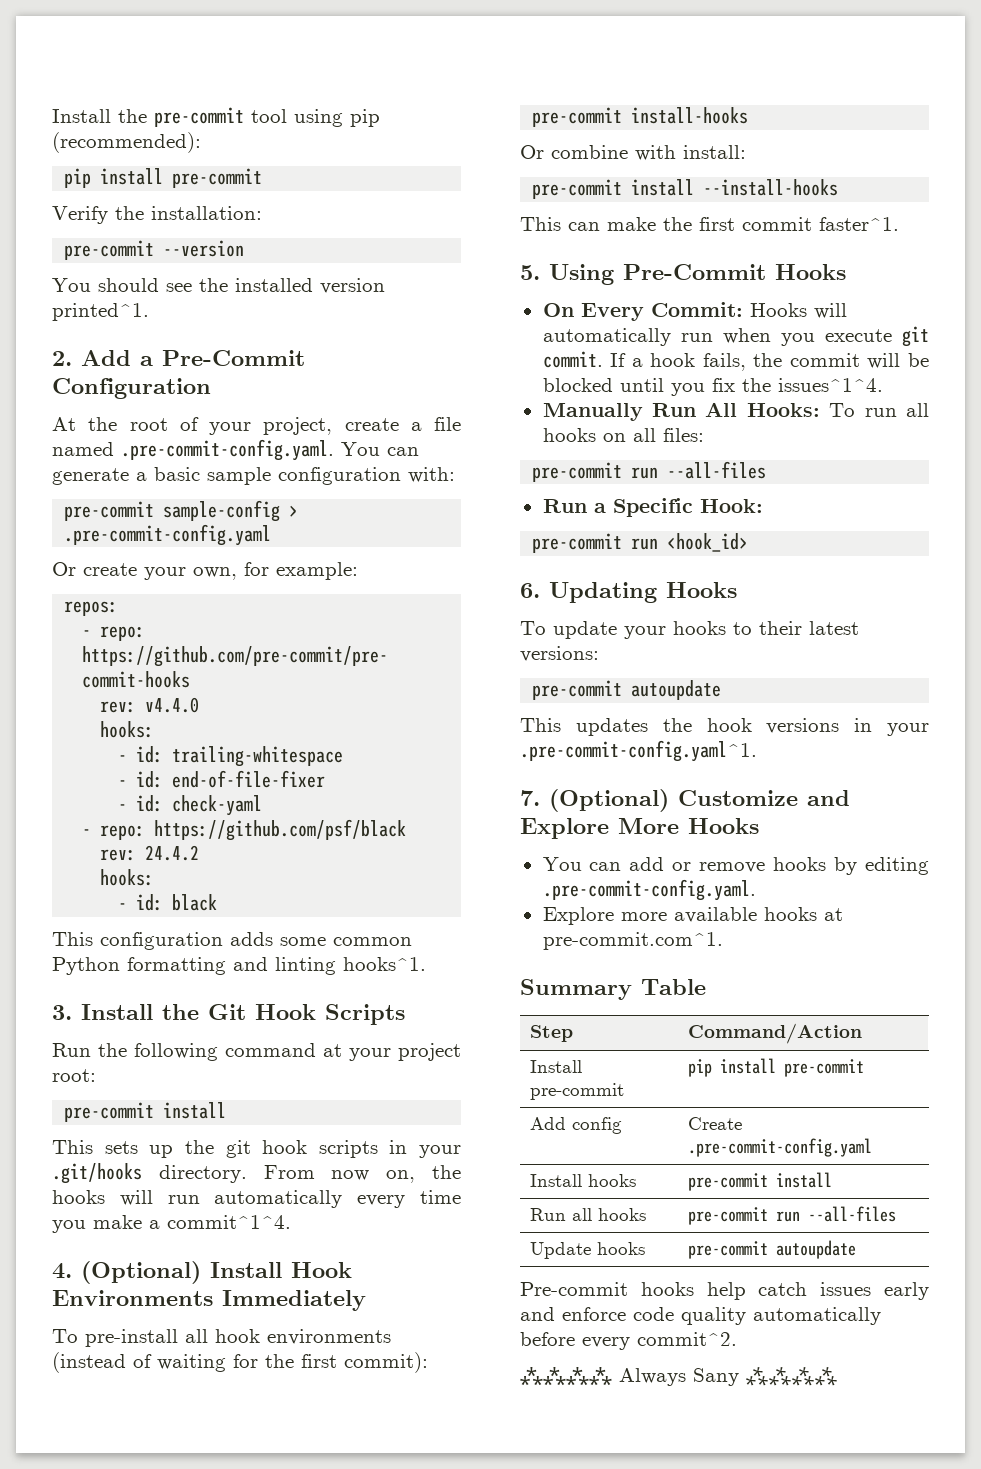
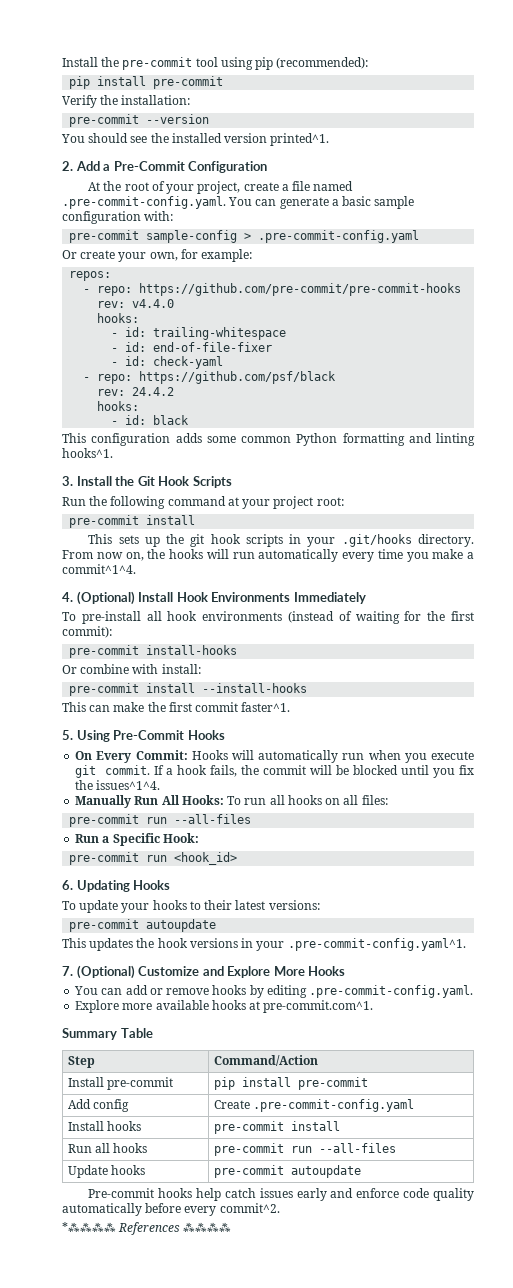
- ⁂⁂⁂⁂ Always Sany ⁂⁂⁂⁂
+ *⁂⁂⁂⁂ References ⁂⁂⁂⁂

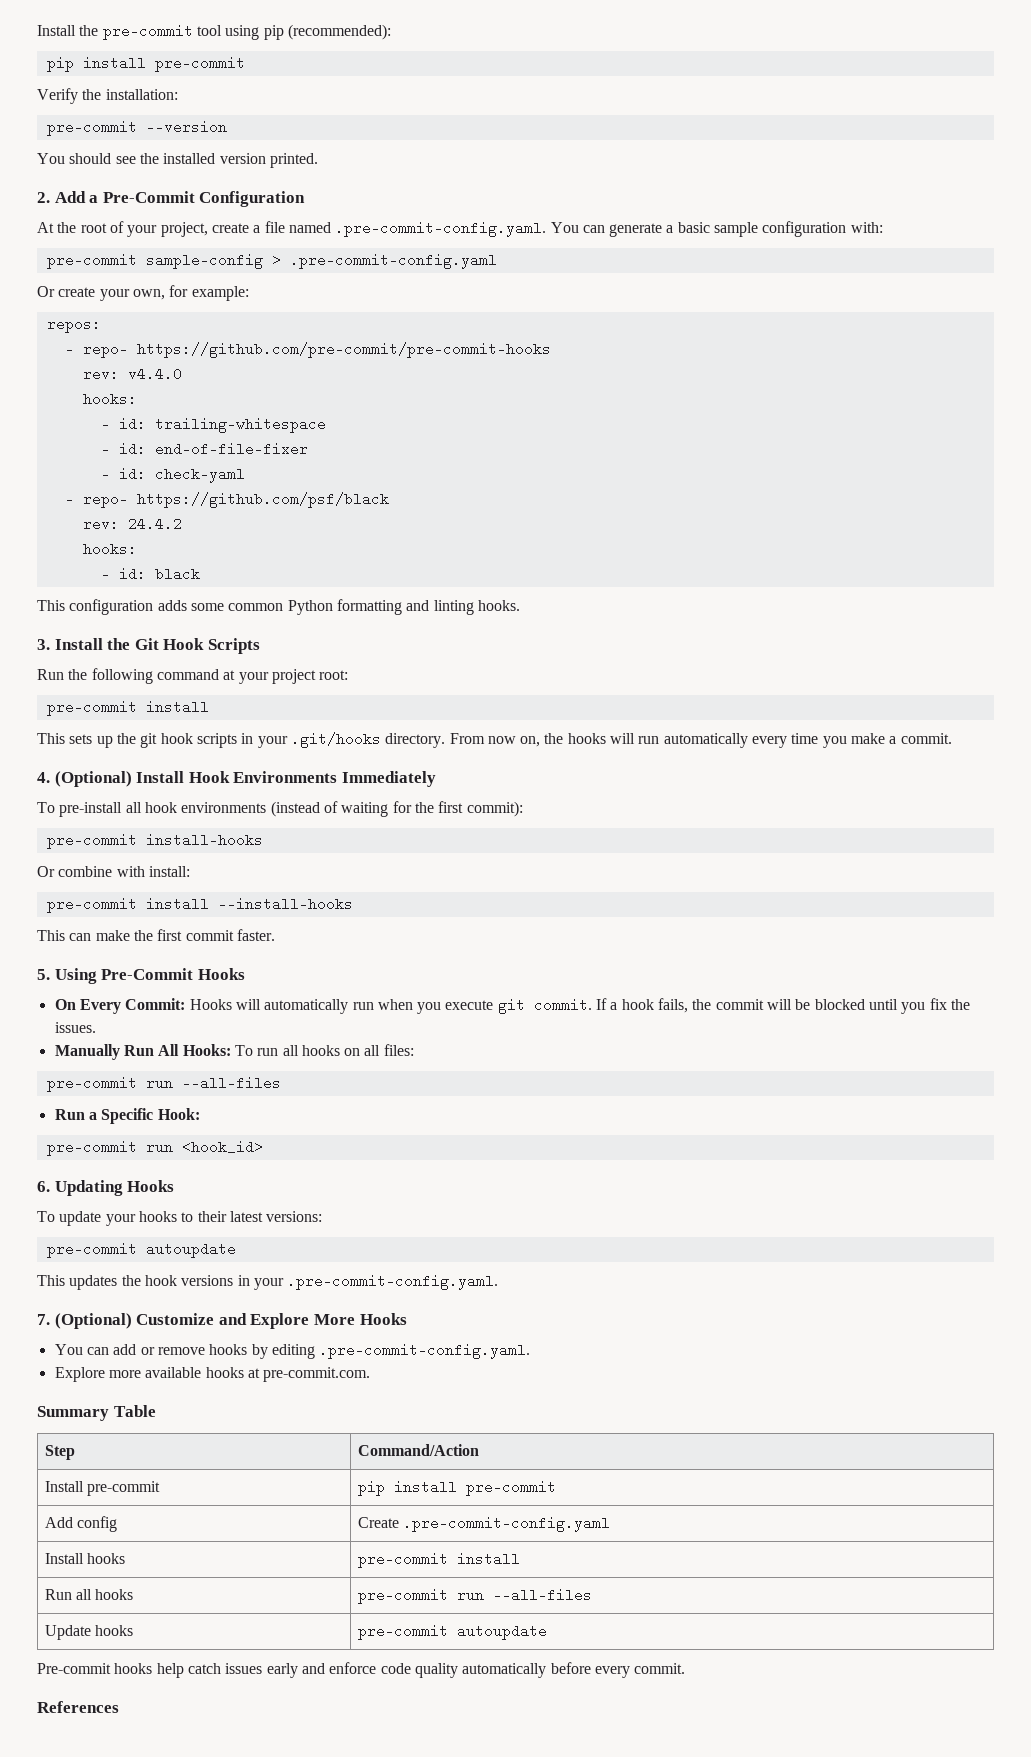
- You should see the installed version printed^1.
+ You should see the installed version printed.
- - repo: https://github.com/pre-commit/pre-commit-hooks
+ - repo- https://github.com/pre-commit/pre-commit-hooks
- - repo: https://github.com/psf/black
+ - repo- https://github.com/psf/black
- This configuration adds some common Python formatting and linting hooks^1.
+ This configuration adds some common Python formatting and linting hooks.
- From now on, the hooks will run automatically every time you make a commit^1^4.
+ From now on, the hooks will run automatically every time you make a commit.
- This can make the first commit faster^1.
+ This can make the first commit faster.
- If a hook fails, the commit will be blocked until you fix the issues^1^4.
+ If a hook fails, the commit will be blocked until you fix the issues.
- This updates the hook versions in your .pre-commit-config.yaml^1.
+ This updates the hook versions in your .pre-commit-config.yaml.
- Explore more available hooks at pre-commit.com^1.
+ Explore more available hooks at pre-commit.com.
- Pre-commit hooks help catch issues early and enforce code quality automatically before every commit^2.
- *⁂⁂⁂⁂ References ⁂⁂⁂⁂
+ Pre-commit hooks help catch issues early and enforce code quality automatically before every commit.
+ References

